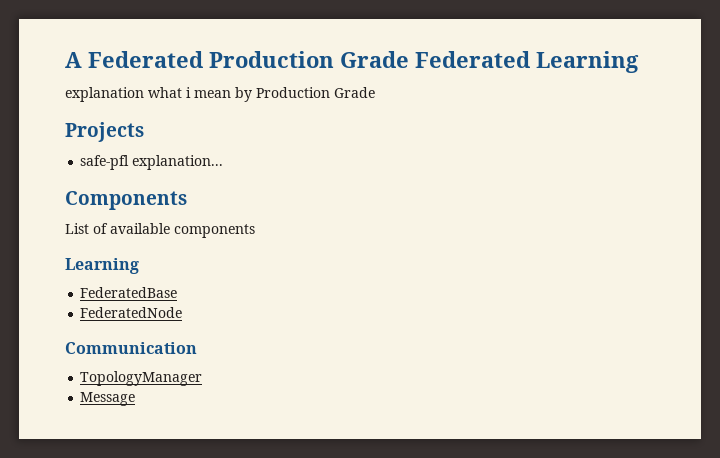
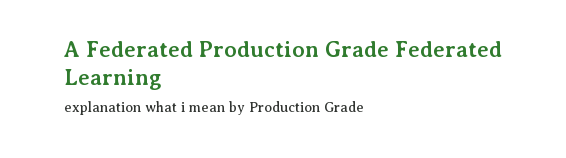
- Projects
- safe-pfl explanation...
- Components
- List of available components
- Learning
- FederatedBase
- FederatedNode
- Communication
- TopologyManager
- Message

